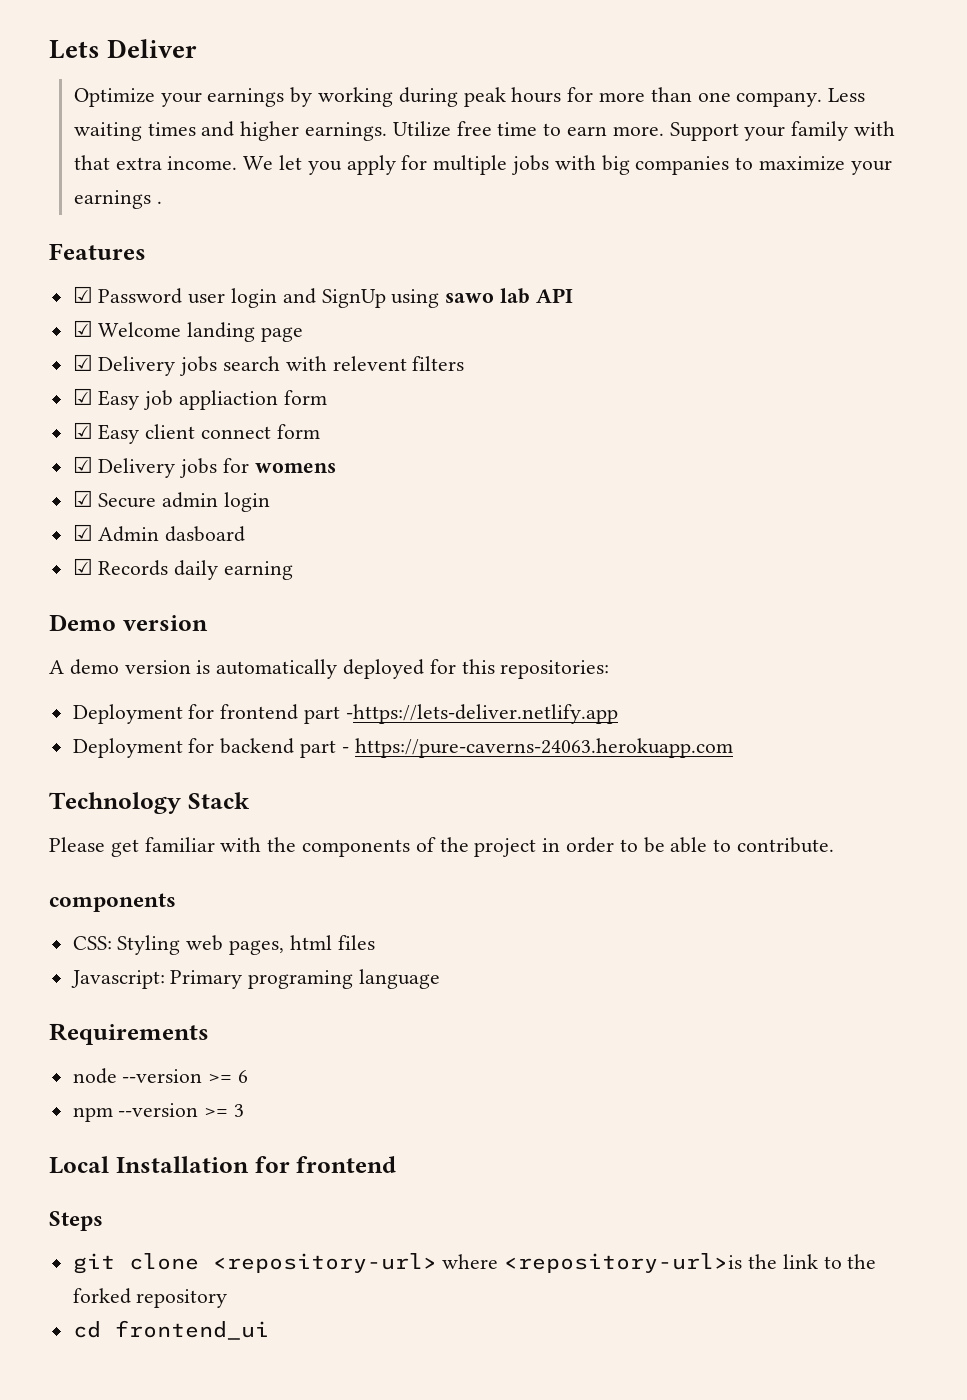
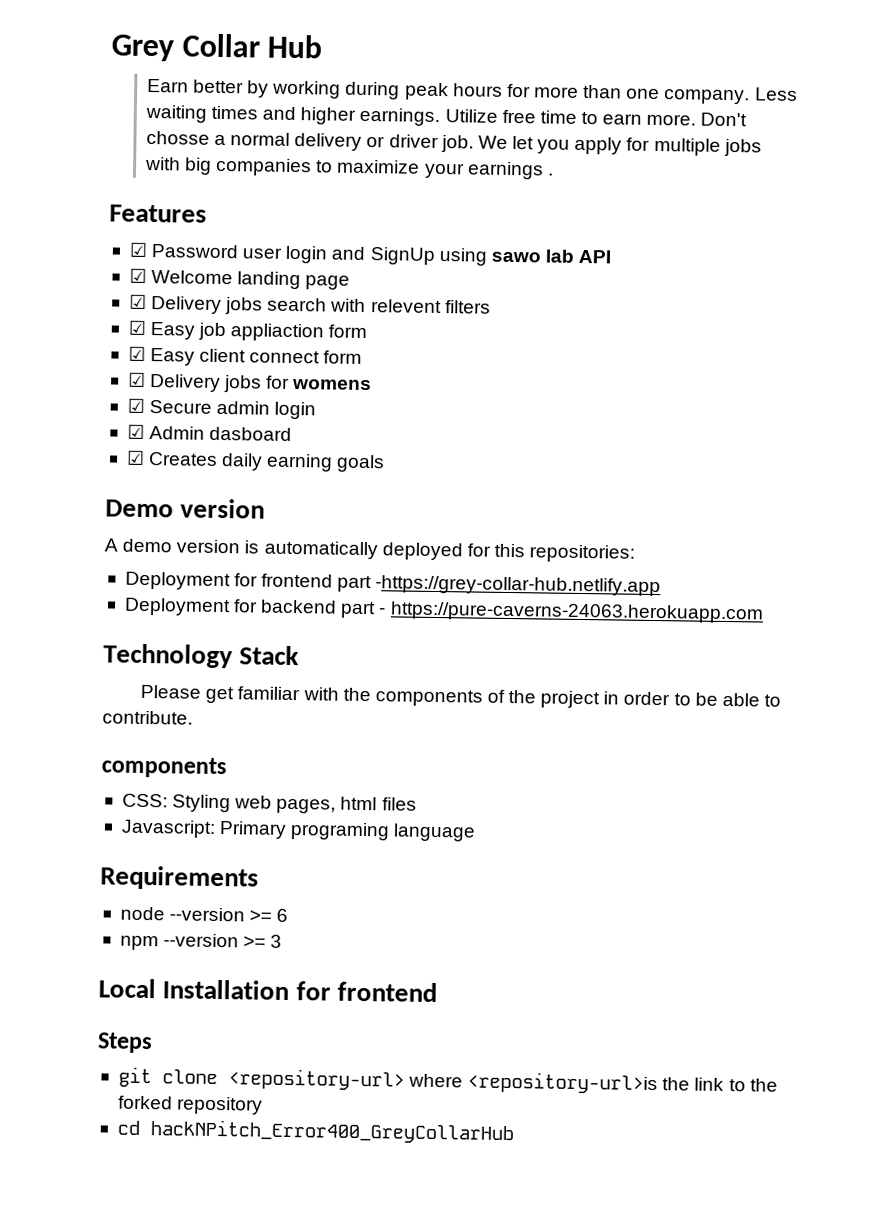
- Lets Deliver
- Optimize your earnings by working during peak hours for more than one company.
+ Grey Collar Hub
+ Earn better by working during peak hours for more than one company.
- Support your family with that extra income.
+ Don't chosse a normal delivery or driver job.
- ☑ Records daily earning
+ ☑ Creates daily earning goals
- Deployment for frontend part -https://lets-deliver.netlify.app
+ Deployment for frontend part -https://grey-collar-hub.netlify.app
- cd frontend_ui
+ cd hackNPitch_Error400_GreyCollarHub

